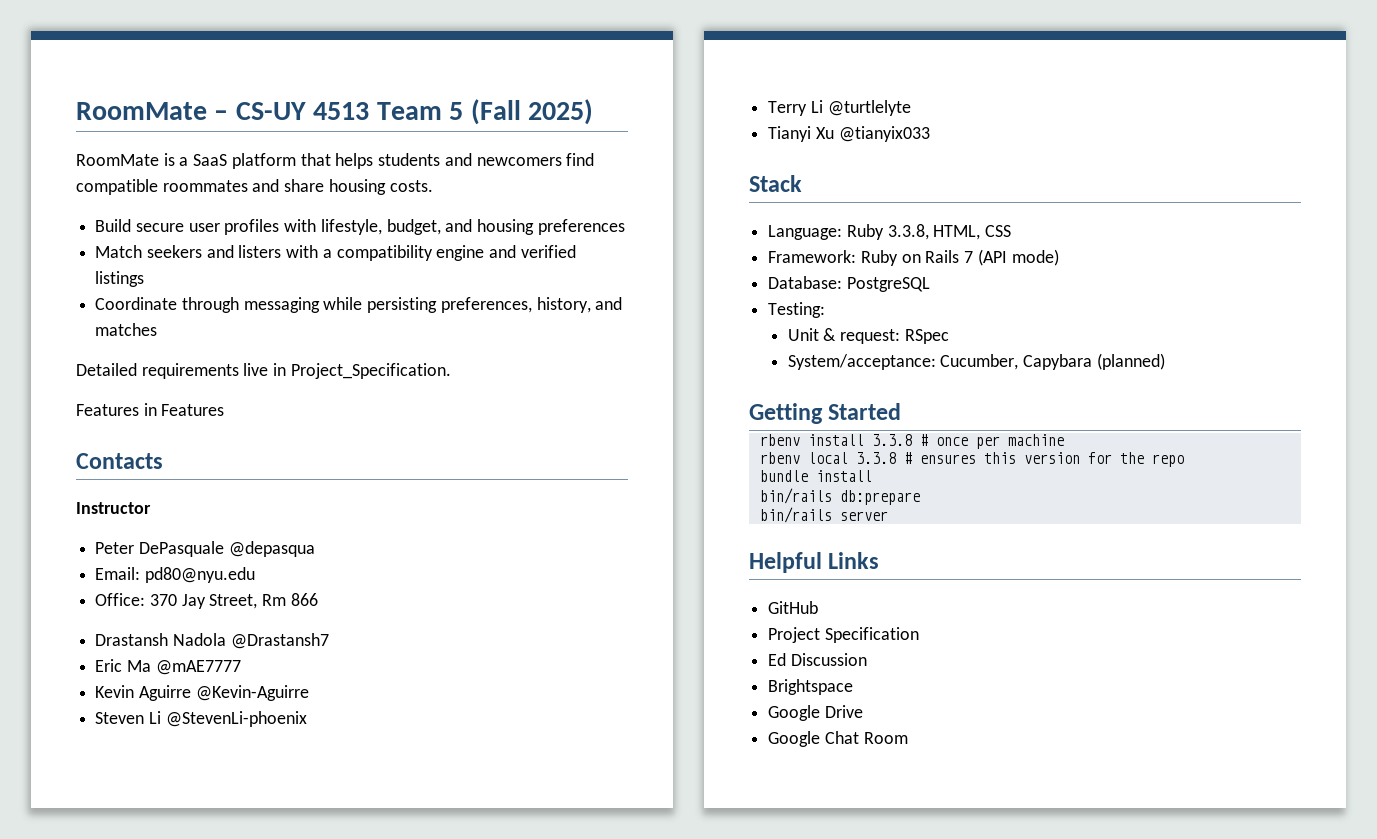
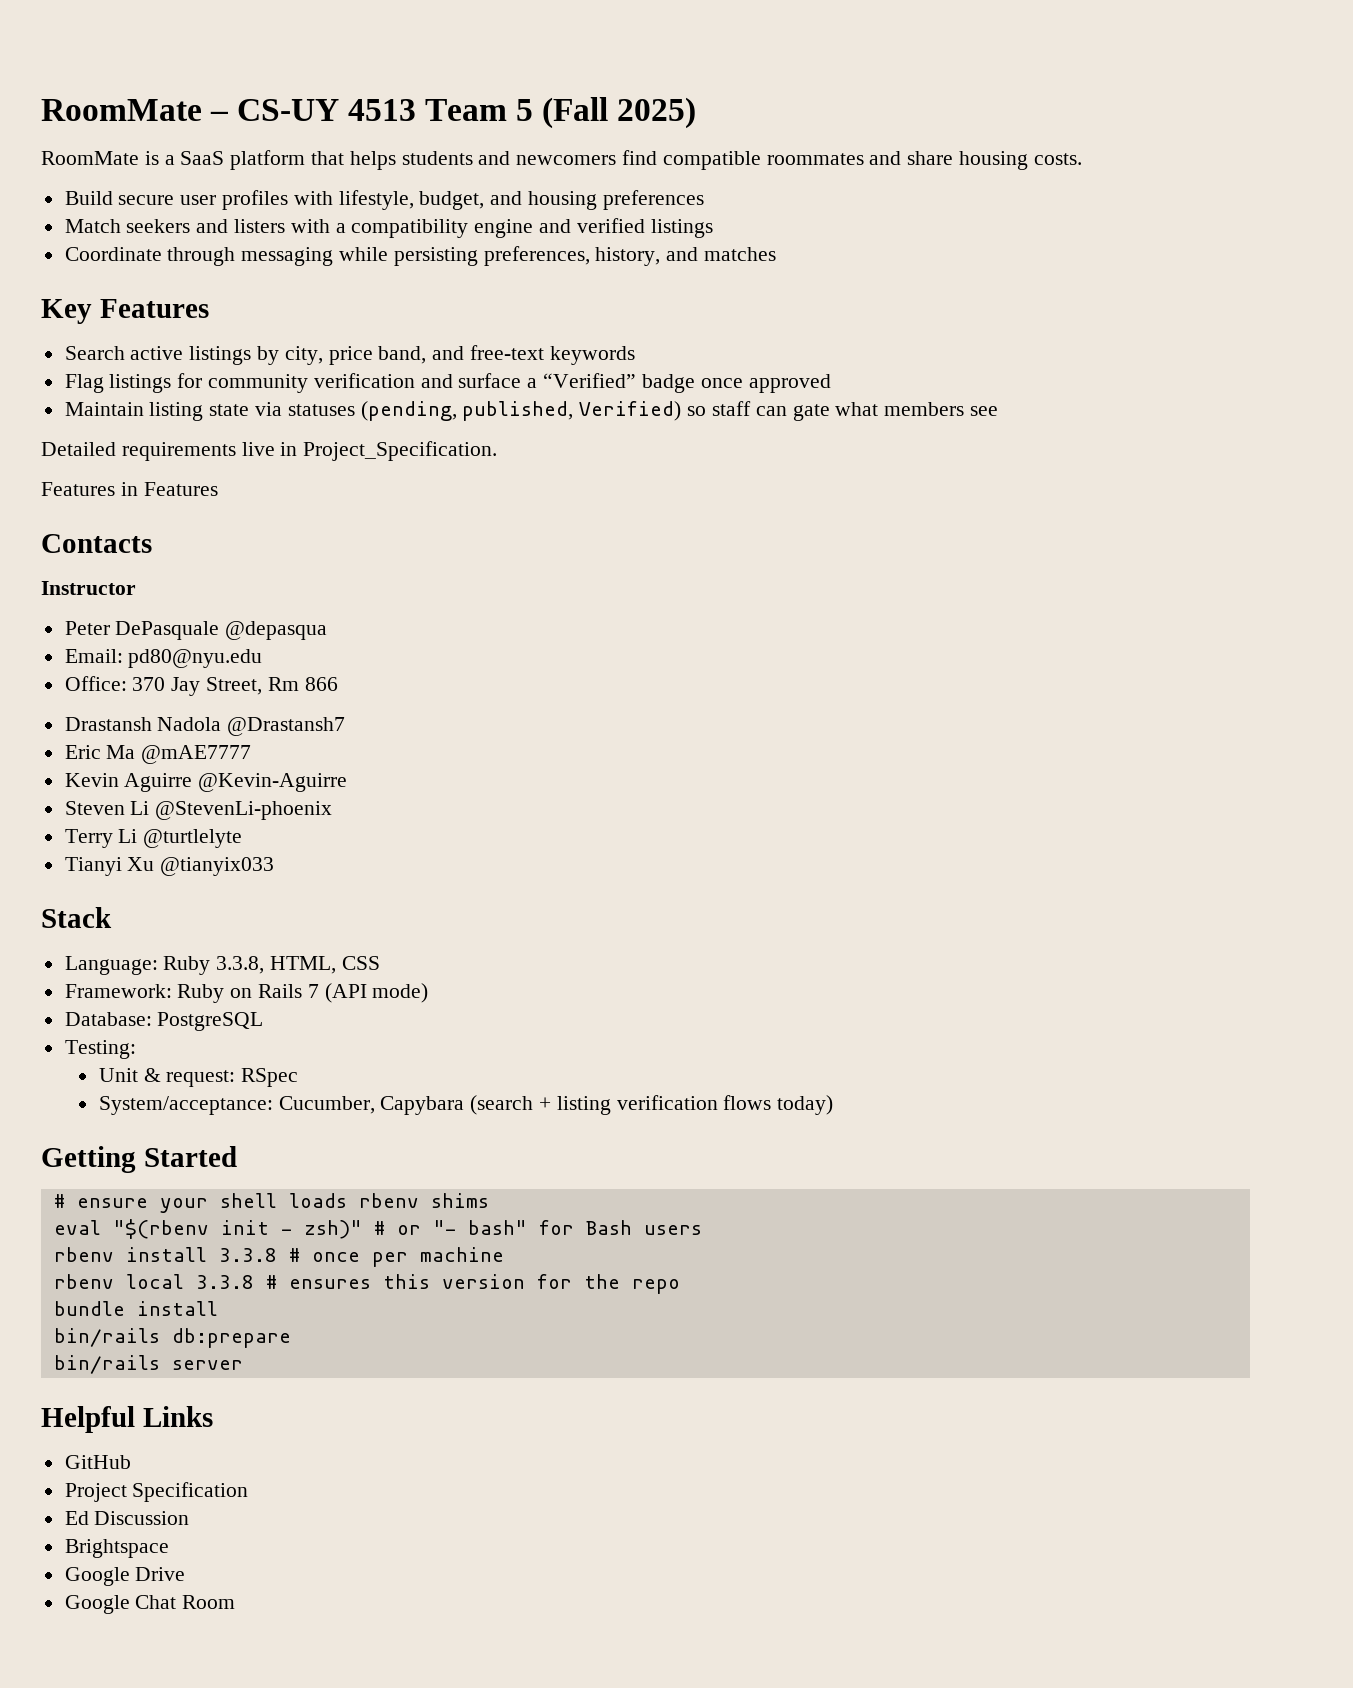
+ Key Features
+ Search active listings by city, price band, and free-text keywords
+ Flag listings for community verification and surface a “Verified” badge once approved
+ Maintain listing state via statuses (pending, published, Verified) so staff can gate what members see
- System/acceptance: Cucumber, Capybara (planned)
+ System/acceptance: Cucumber, Capybara (search + listing verification flows today)
  Getting Started
+ # ensure your shell loads rbenv shims
+ eval "$(rbenv init - zsh)" # or "- bash" for Bash users

